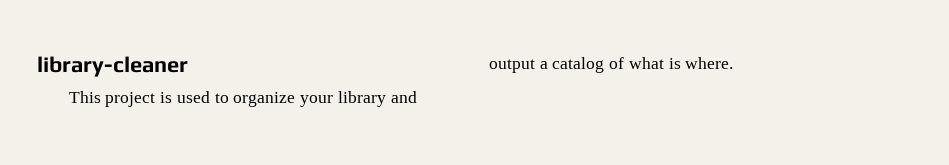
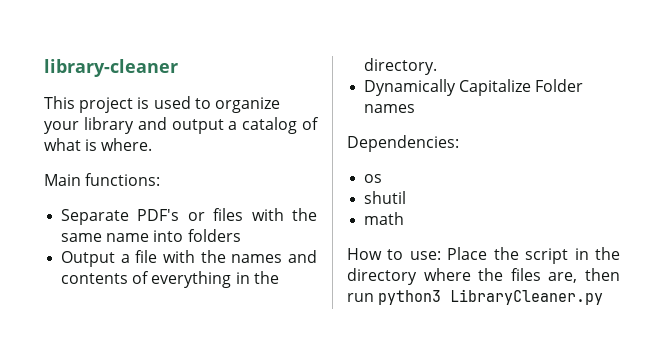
+ Main functions:
+ Separate PDF's or files with the same name into folders
+ Output a file with the names and contents of everything in the directory.
+ Dynamically Capitalize Folder names
+ Dependencies:
+ os
+ shutil
+ math
+ How to use: Place the script in the directory where the files are, then run python3 LibraryCleaner.py

